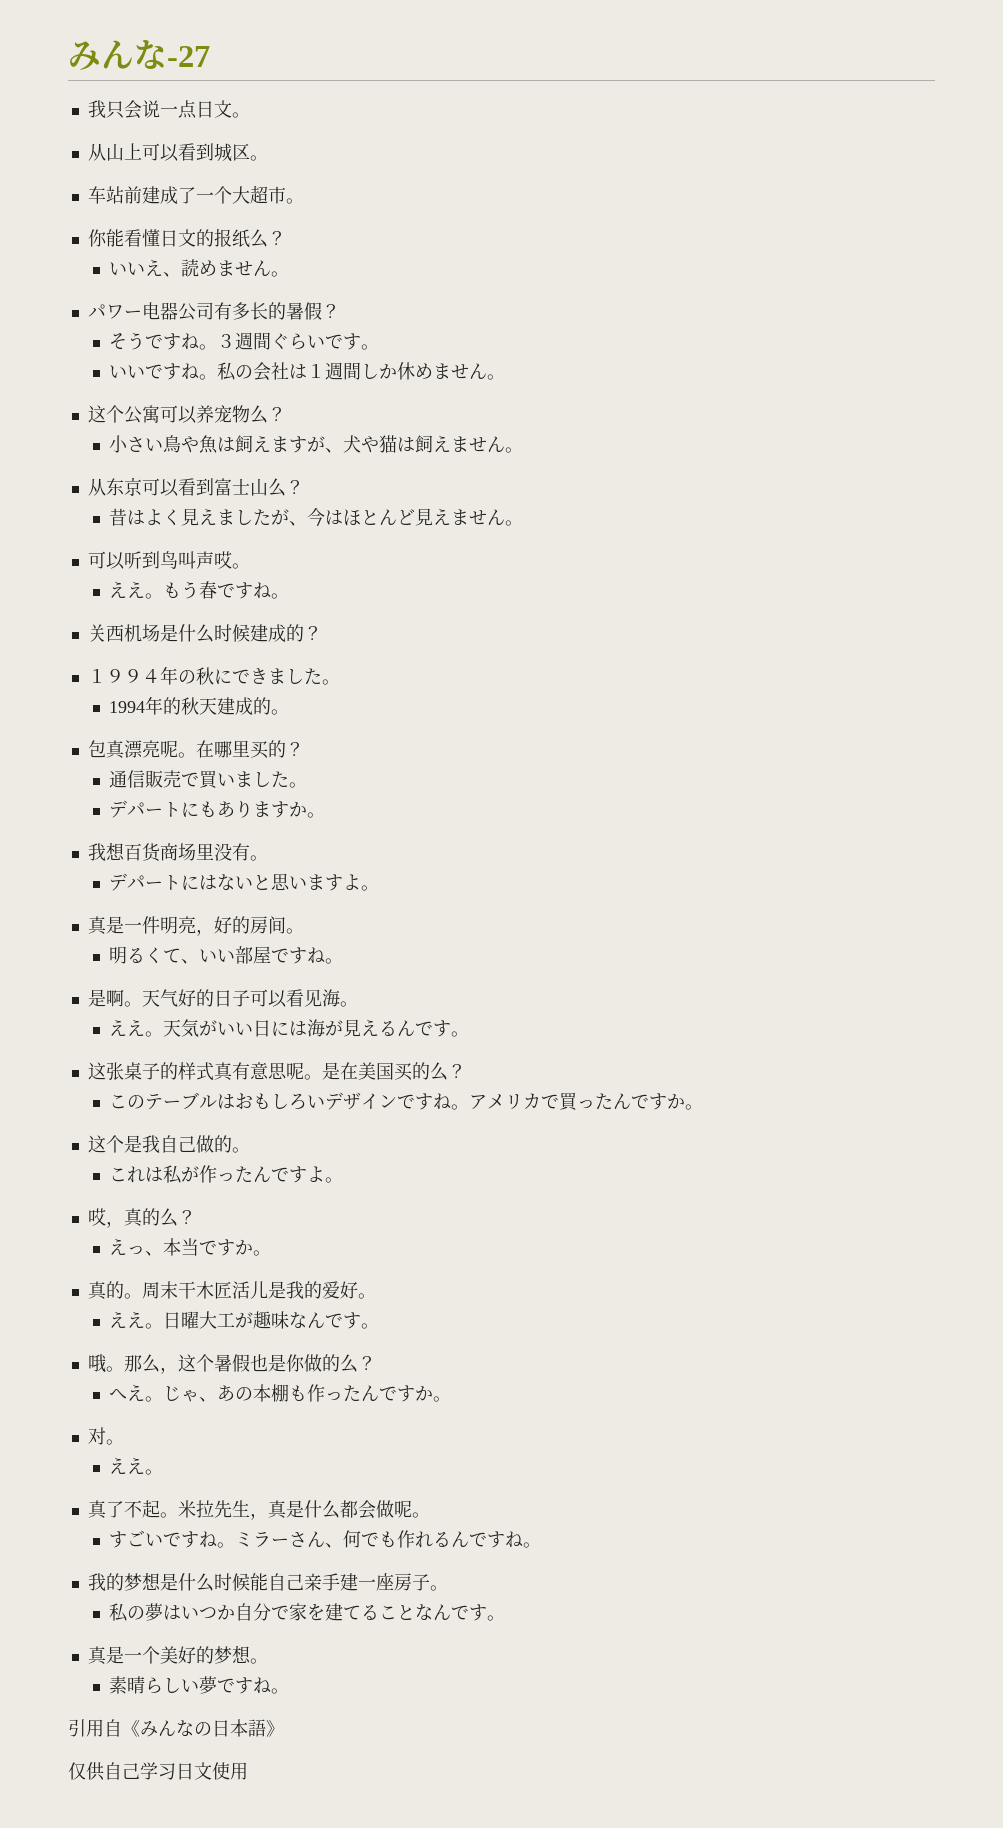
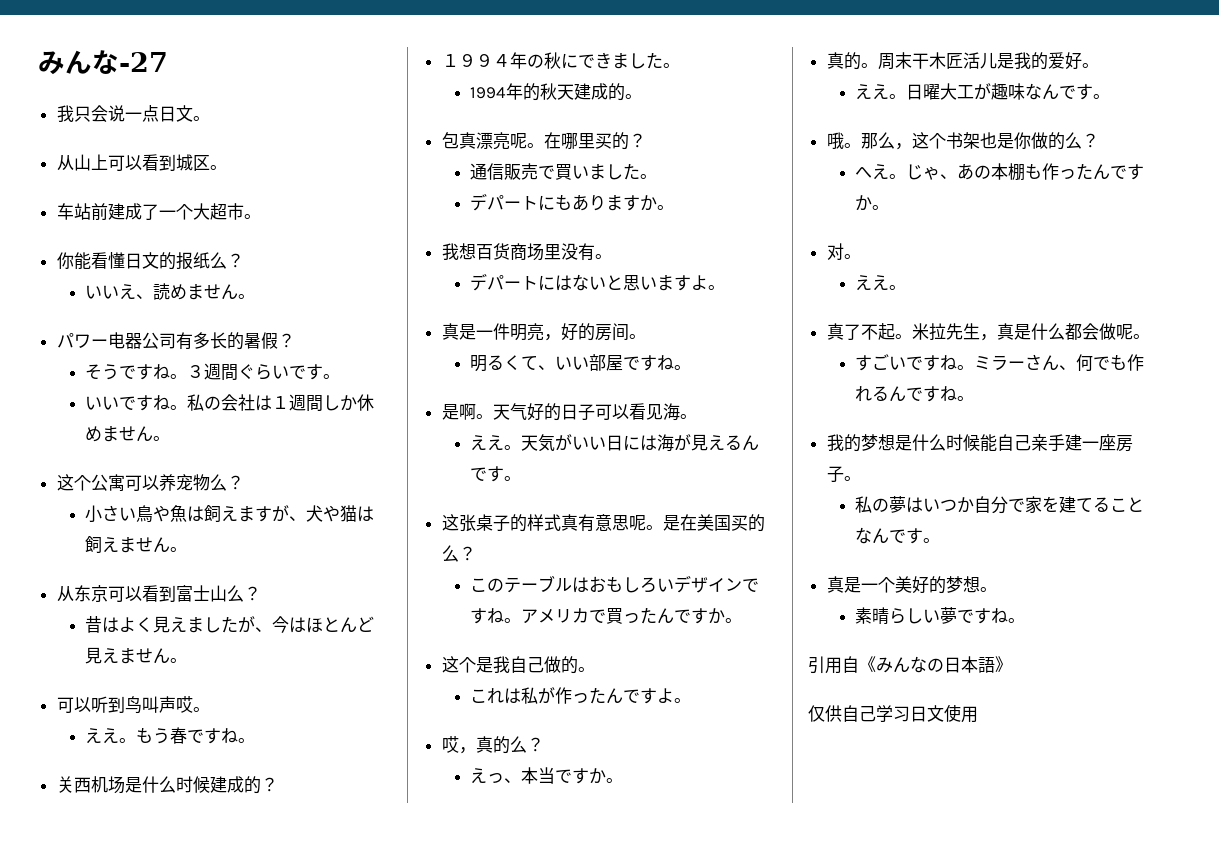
- 那么，这个暑假也是你做的么？
+ 那么，这个书架也是你做的么？

